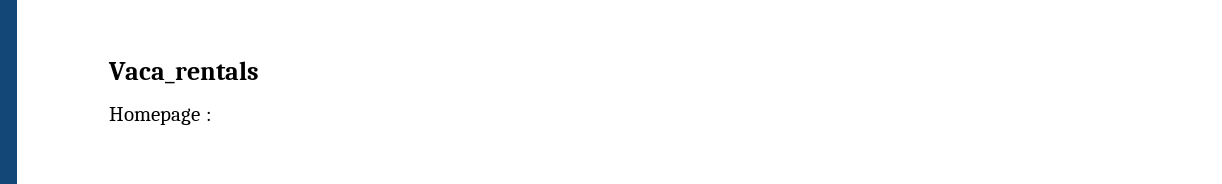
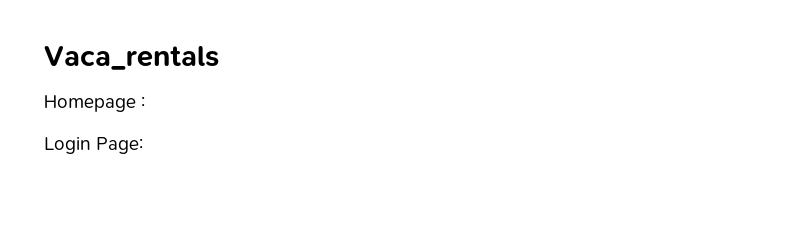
+ Login Page:

